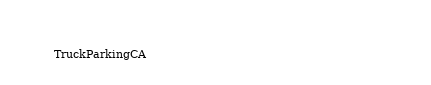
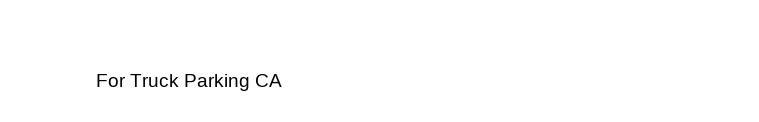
- TruckParkingCA
+ For Truck Parking CA

